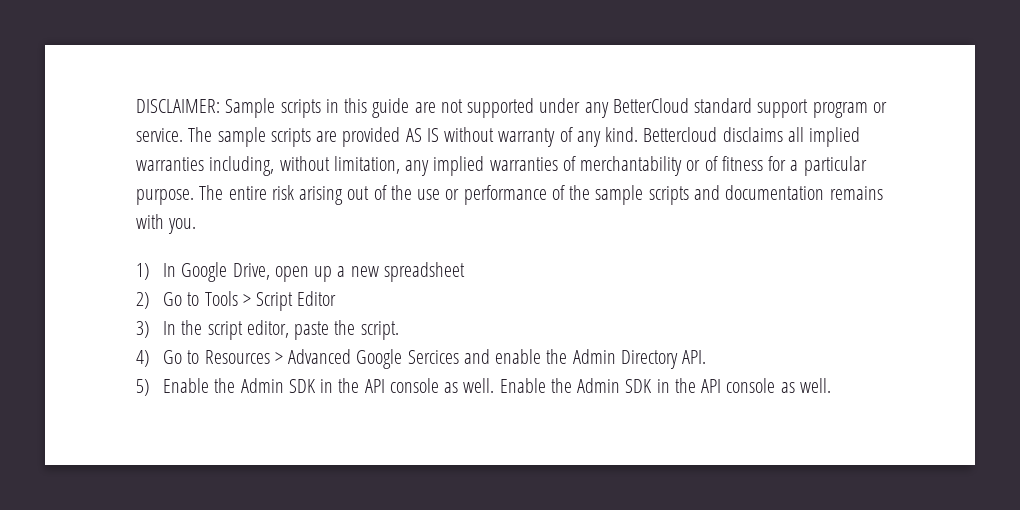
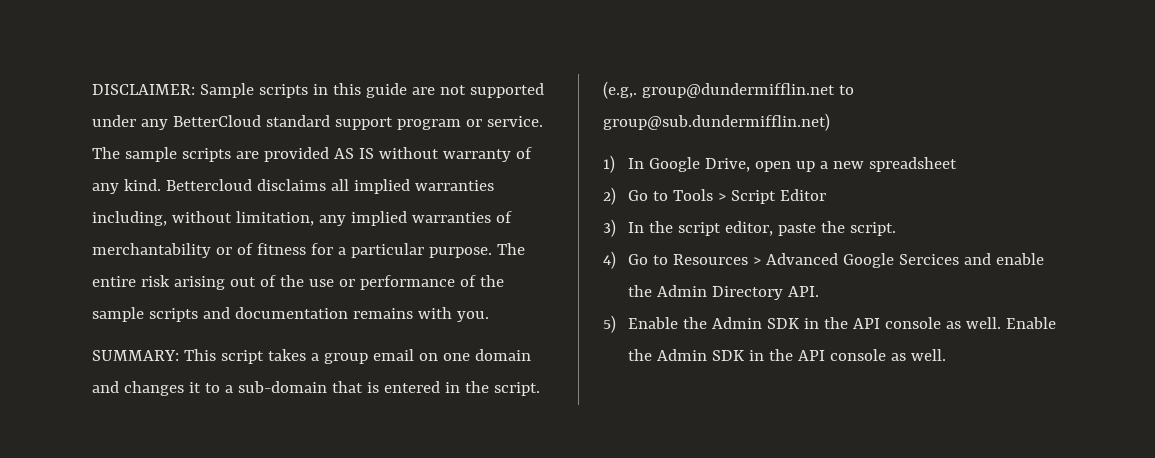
+ SUMMARY: This script takes a group email on one domain and changes it to a sub-domain that is entered in the script. (e.g,. group@dundermifflin.net to group@sub.dundermifflin.net)

